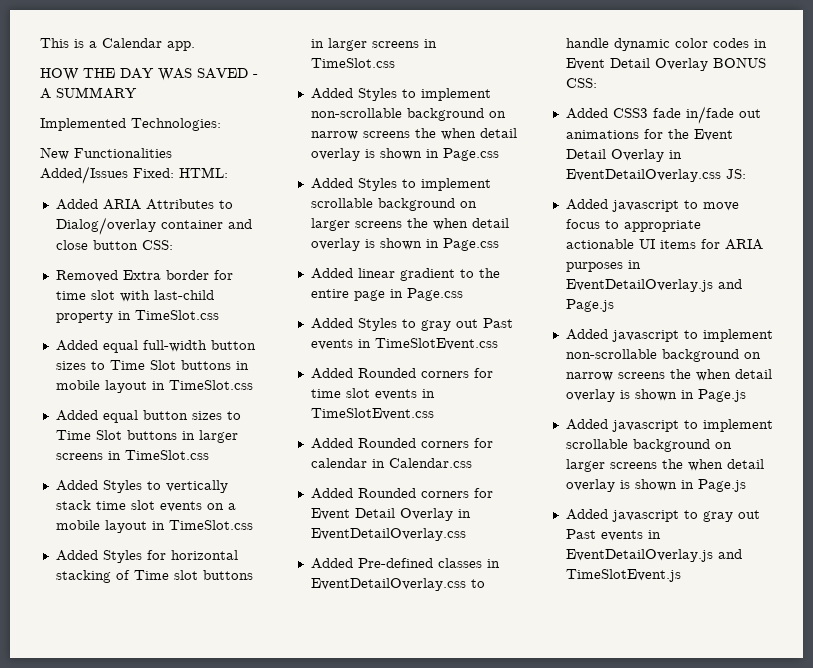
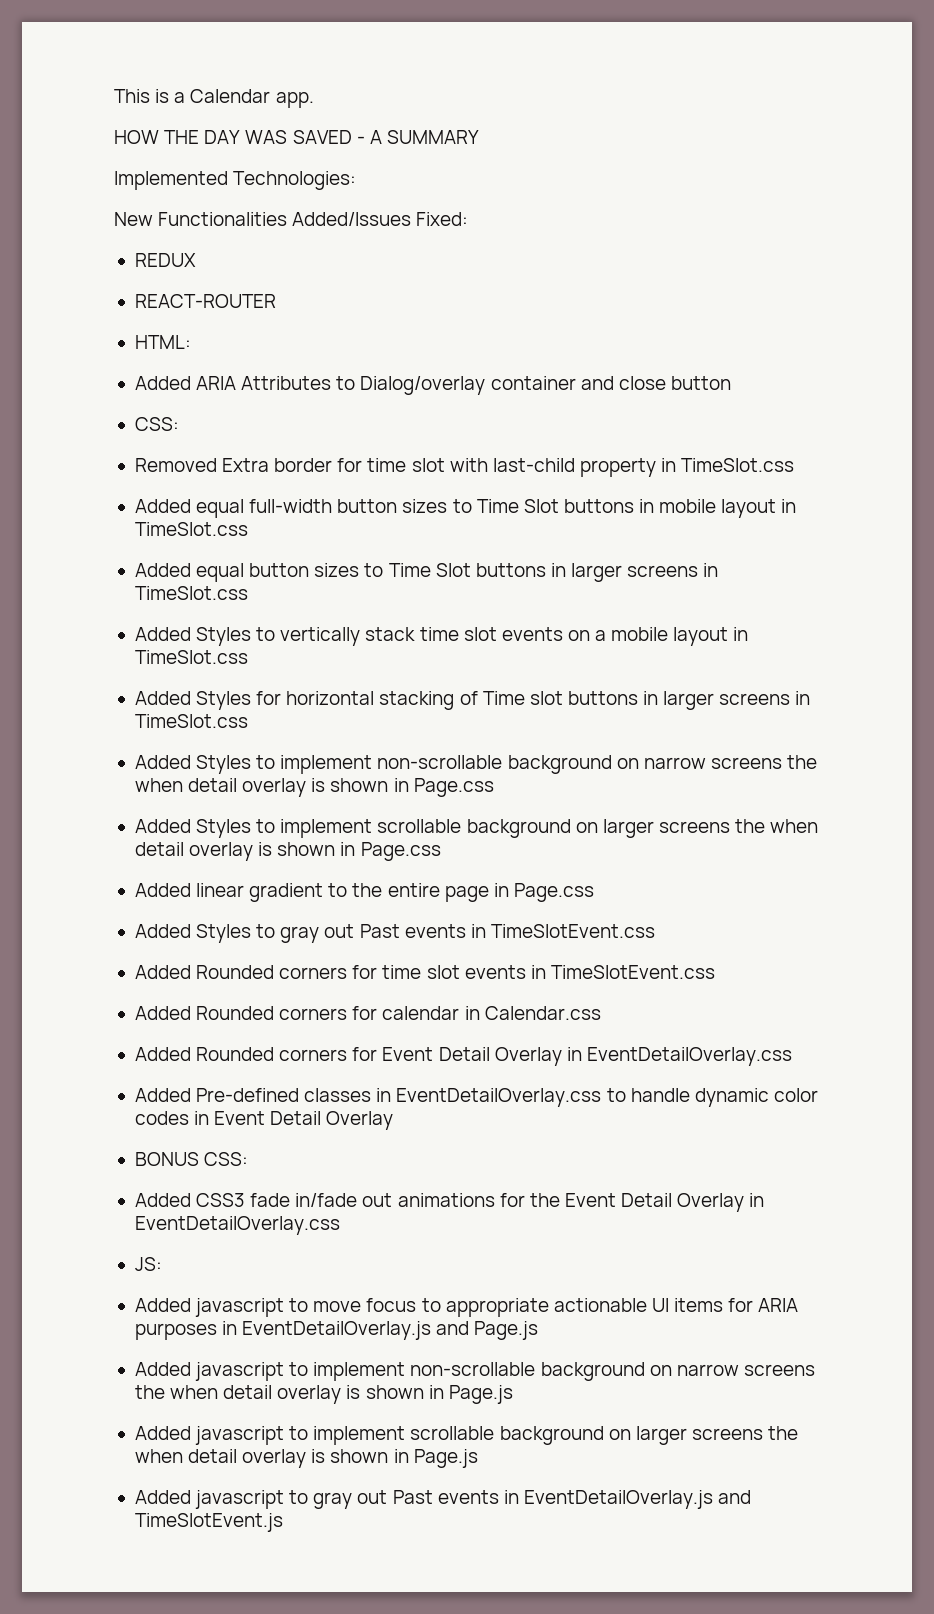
- New Functionalities Added/Issues Fixed: HTML:
+ New Functionalities Added/Issues Fixed:
+ REDUX
+ REACT-ROUTER
+ HTML:
- Added ARIA Attributes to Dialog/overlay container and close button CSS:
+ Added ARIA Attributes to Dialog/overlay container and close button
+ CSS:
- Added Pre-defined classes in EventDetailOverlay.css to handle dynamic color codes in Event Detail Overlay BONUS CSS:
+ Added Pre-defined classes in EventDetailOverlay.css to handle dynamic color codes in Event Detail Overlay
+ BONUS CSS:
- Added CSS3 fade in/fade out animations for the Event Detail Overlay in EventDetailOverlay.css JS:
+ Added CSS3 fade in/fade out animations for the Event Detail Overlay in EventDetailOverlay.css
+ JS:

